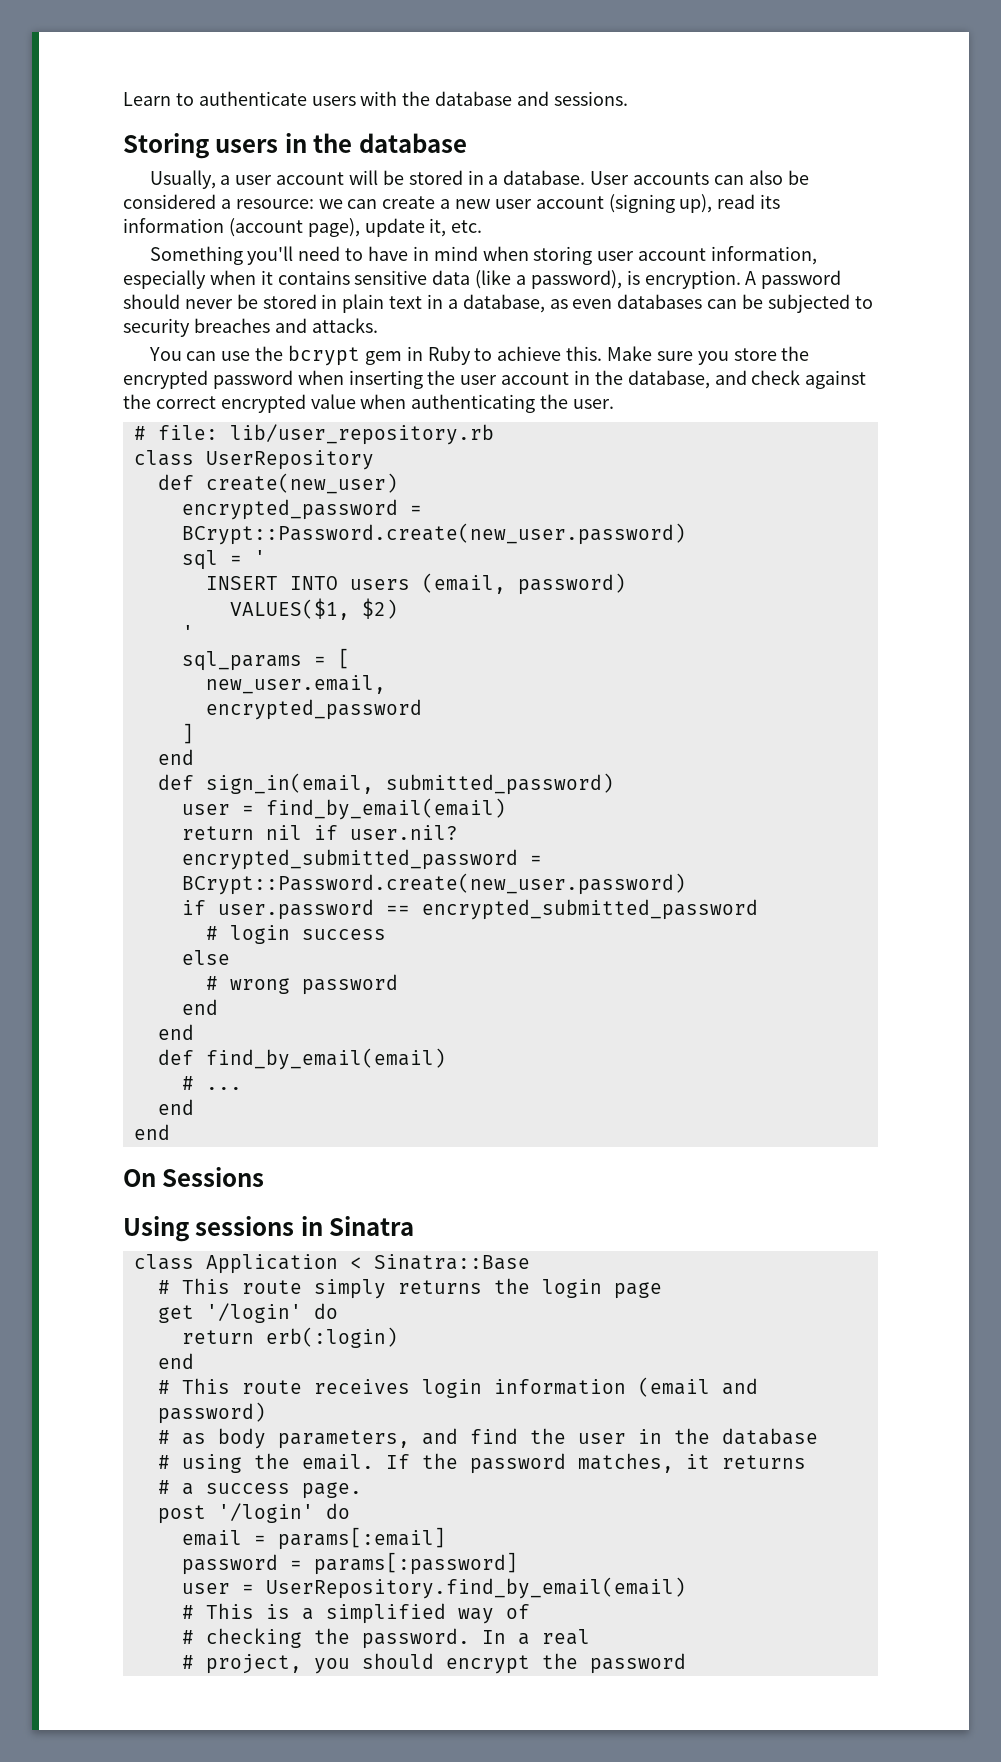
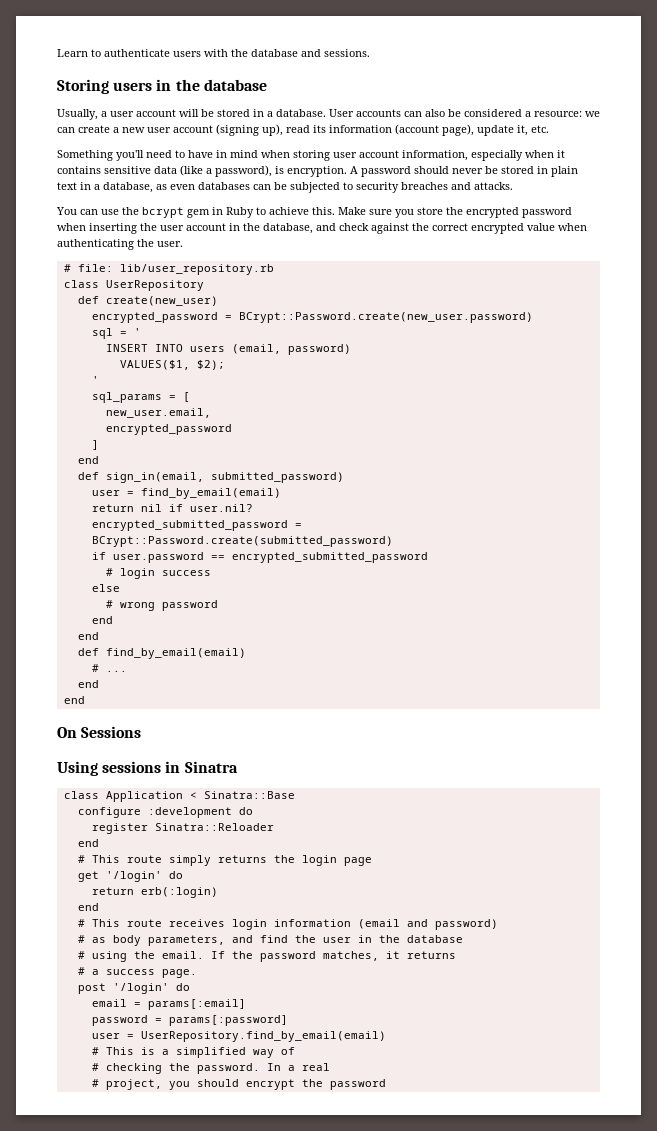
- VALUES($1, $2)
+ VALUES($1, $2);
- encrypted_submitted_password = BCrypt::Password.create(new_user.password)
+ encrypted_submitted_password = BCrypt::Password.create(submitted_password)
+ configure :development do
+ register Sinatra::Reloader
+ end

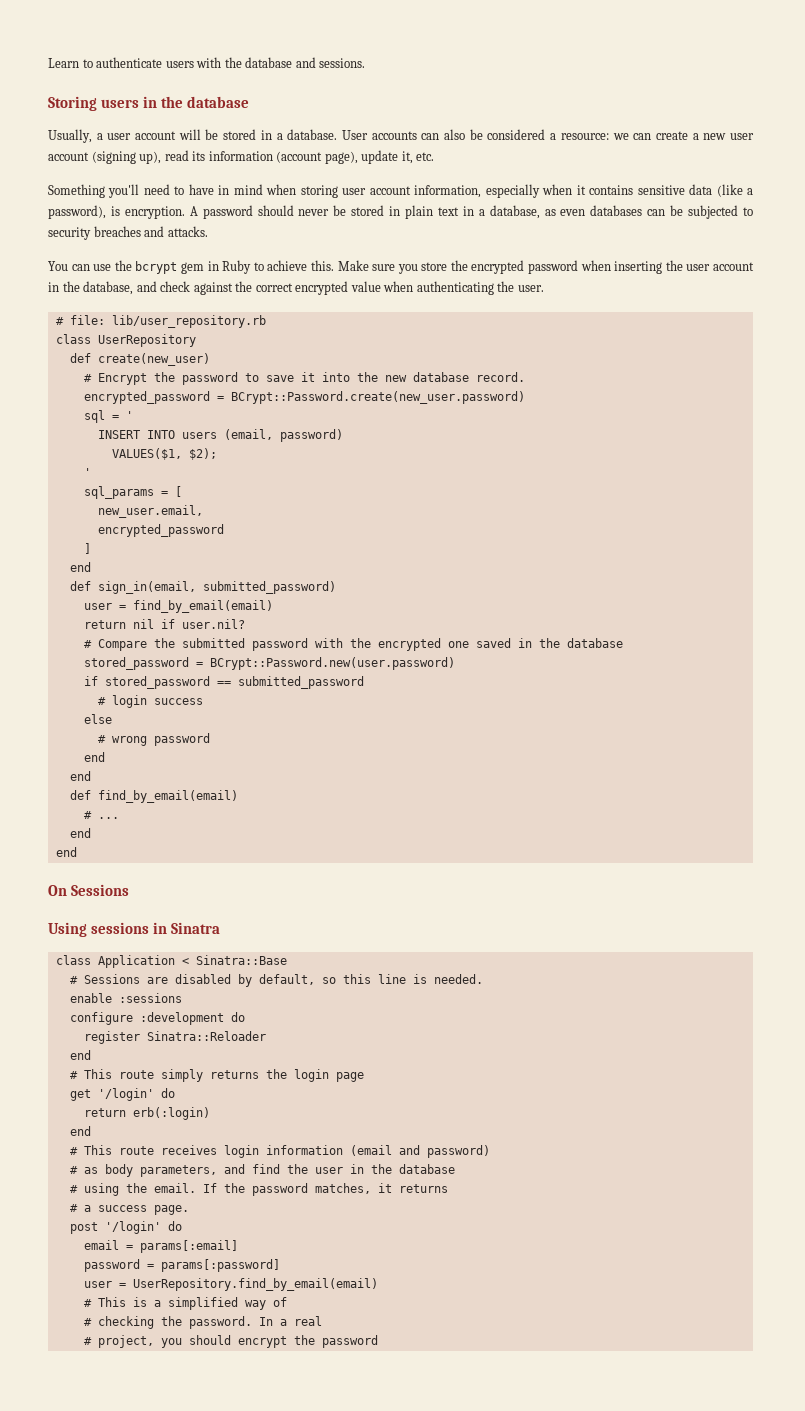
+ # Encrypt the password to save it into the new database record.
- encrypted_submitted_password = BCrypt::Password.create(submitted_password)
- if user.password == encrypted_submitted_password
+ # Compare the submitted password with the encrypted one saved in the database
+ stored_password = BCrypt::Password.new(user.password)
+ if stored_password == submitted_password
+ # Sessions are disabled by default, so this line is needed.
+ enable :sessions

